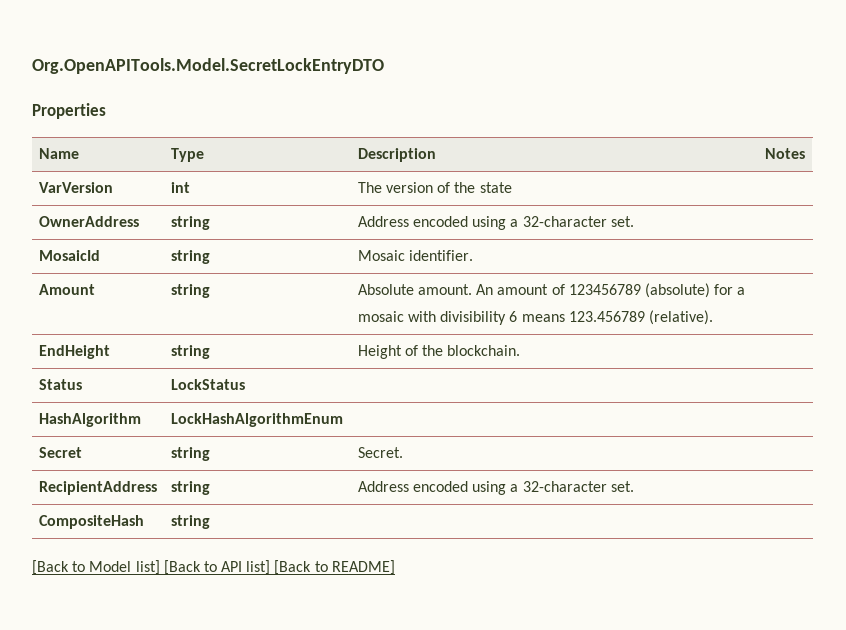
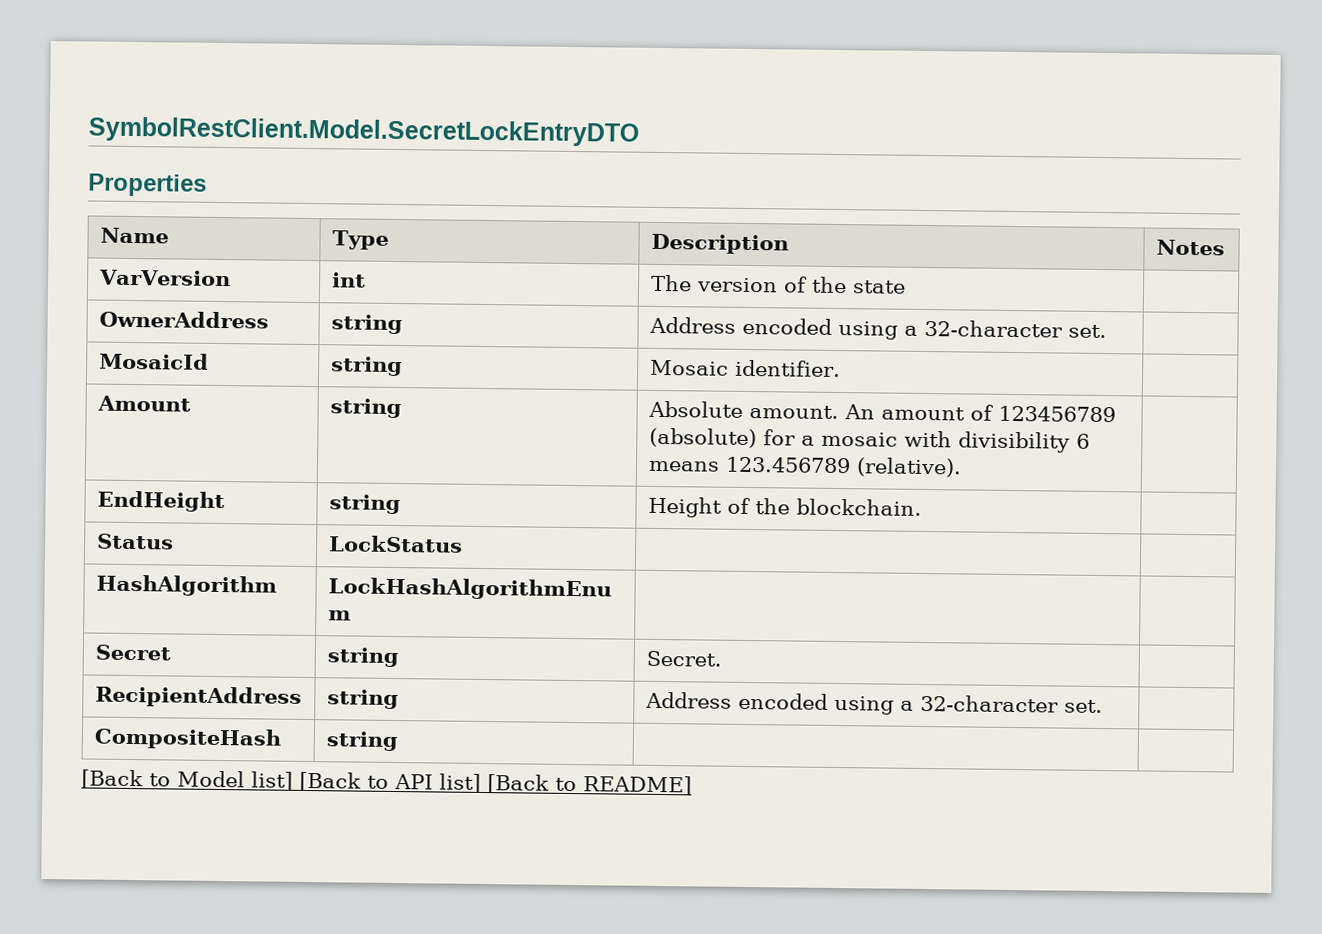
- Org.OpenAPITools.Model.SecretLockEntryDTO
+ SymbolRestClient.Model.SecretLockEntryDTO

